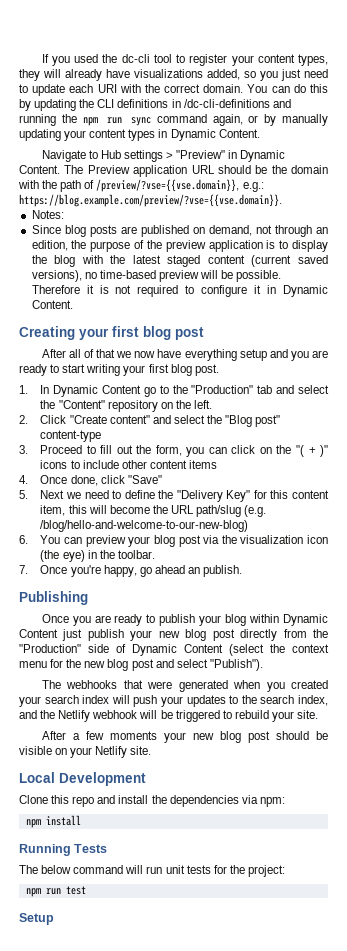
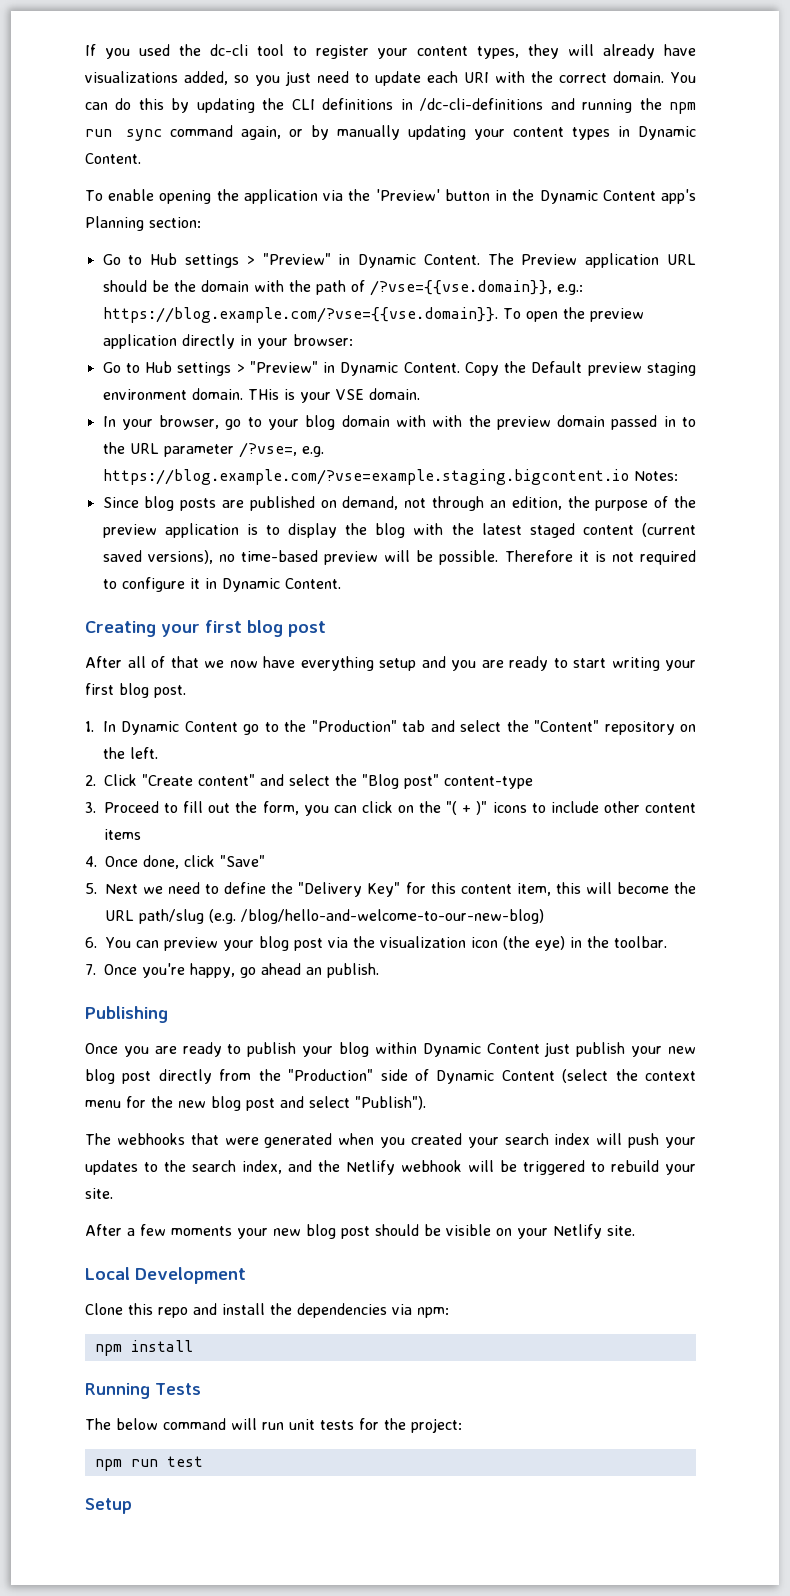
- Navigate to Hub settings > "Preview" in Dynamic Content.
+ To enable opening the application via the 'Preview' button in the Dynamic Content app's Planning section:
+ Go to Hub settings > "Preview" in Dynamic Content.
- The Preview application URL should be the domain with the path of /preview/?vse={{vse.domain}}, e.g.: https://blog.example.com/preview/?vse={{vse.domain}}.
- Notes:
+ The Preview application URL should be the domain with the path of /?vse={{vse.domain}}, e.g.: https://blog.example.com/?vse={{vse.domain}}. To open the preview application directly in your browser:
+ Go to Hub settings > "Preview" in Dynamic Content. Copy the Default preview staging environment domain. THis is your VSE domain.
+ In your browser, go to your blog domain with with the preview domain passed in to the URL parameter /?vse=, e.g. https://blog.example.com/?vse=example.staging.bigcontent.io Notes:

